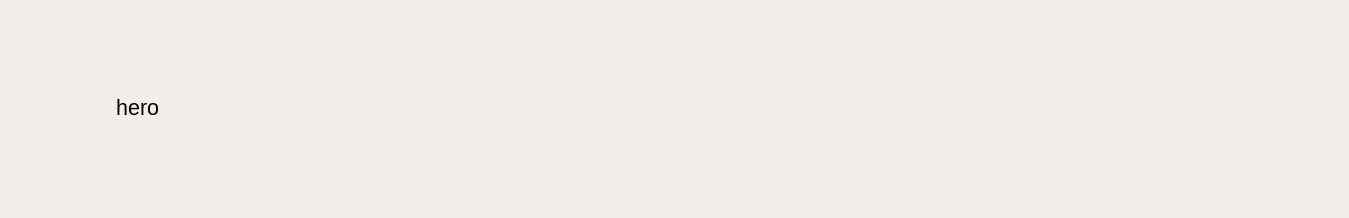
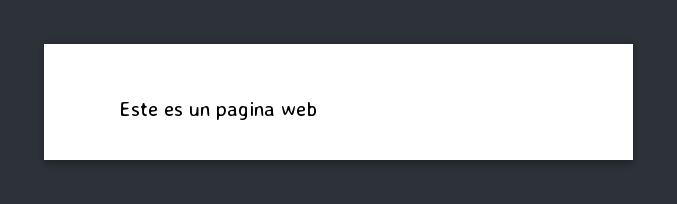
- hero
+ Este es un pagina web

